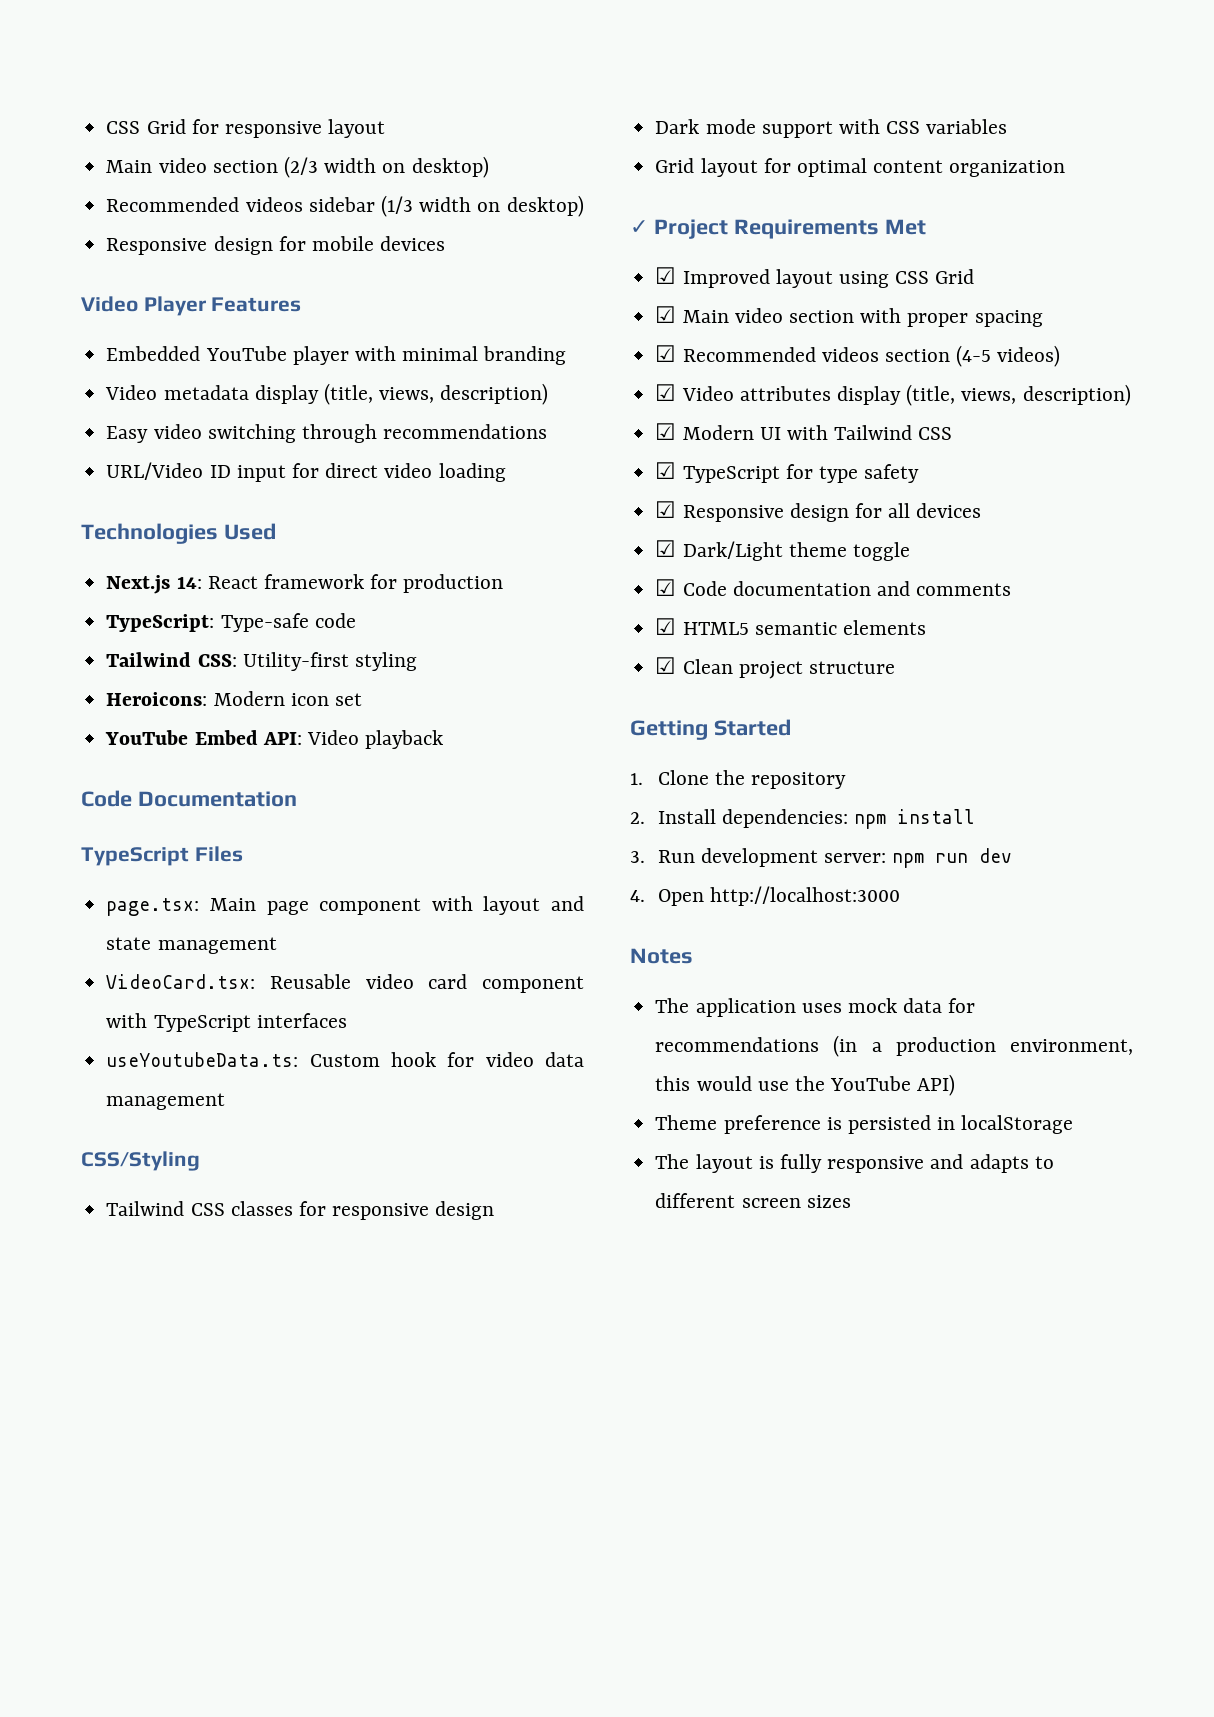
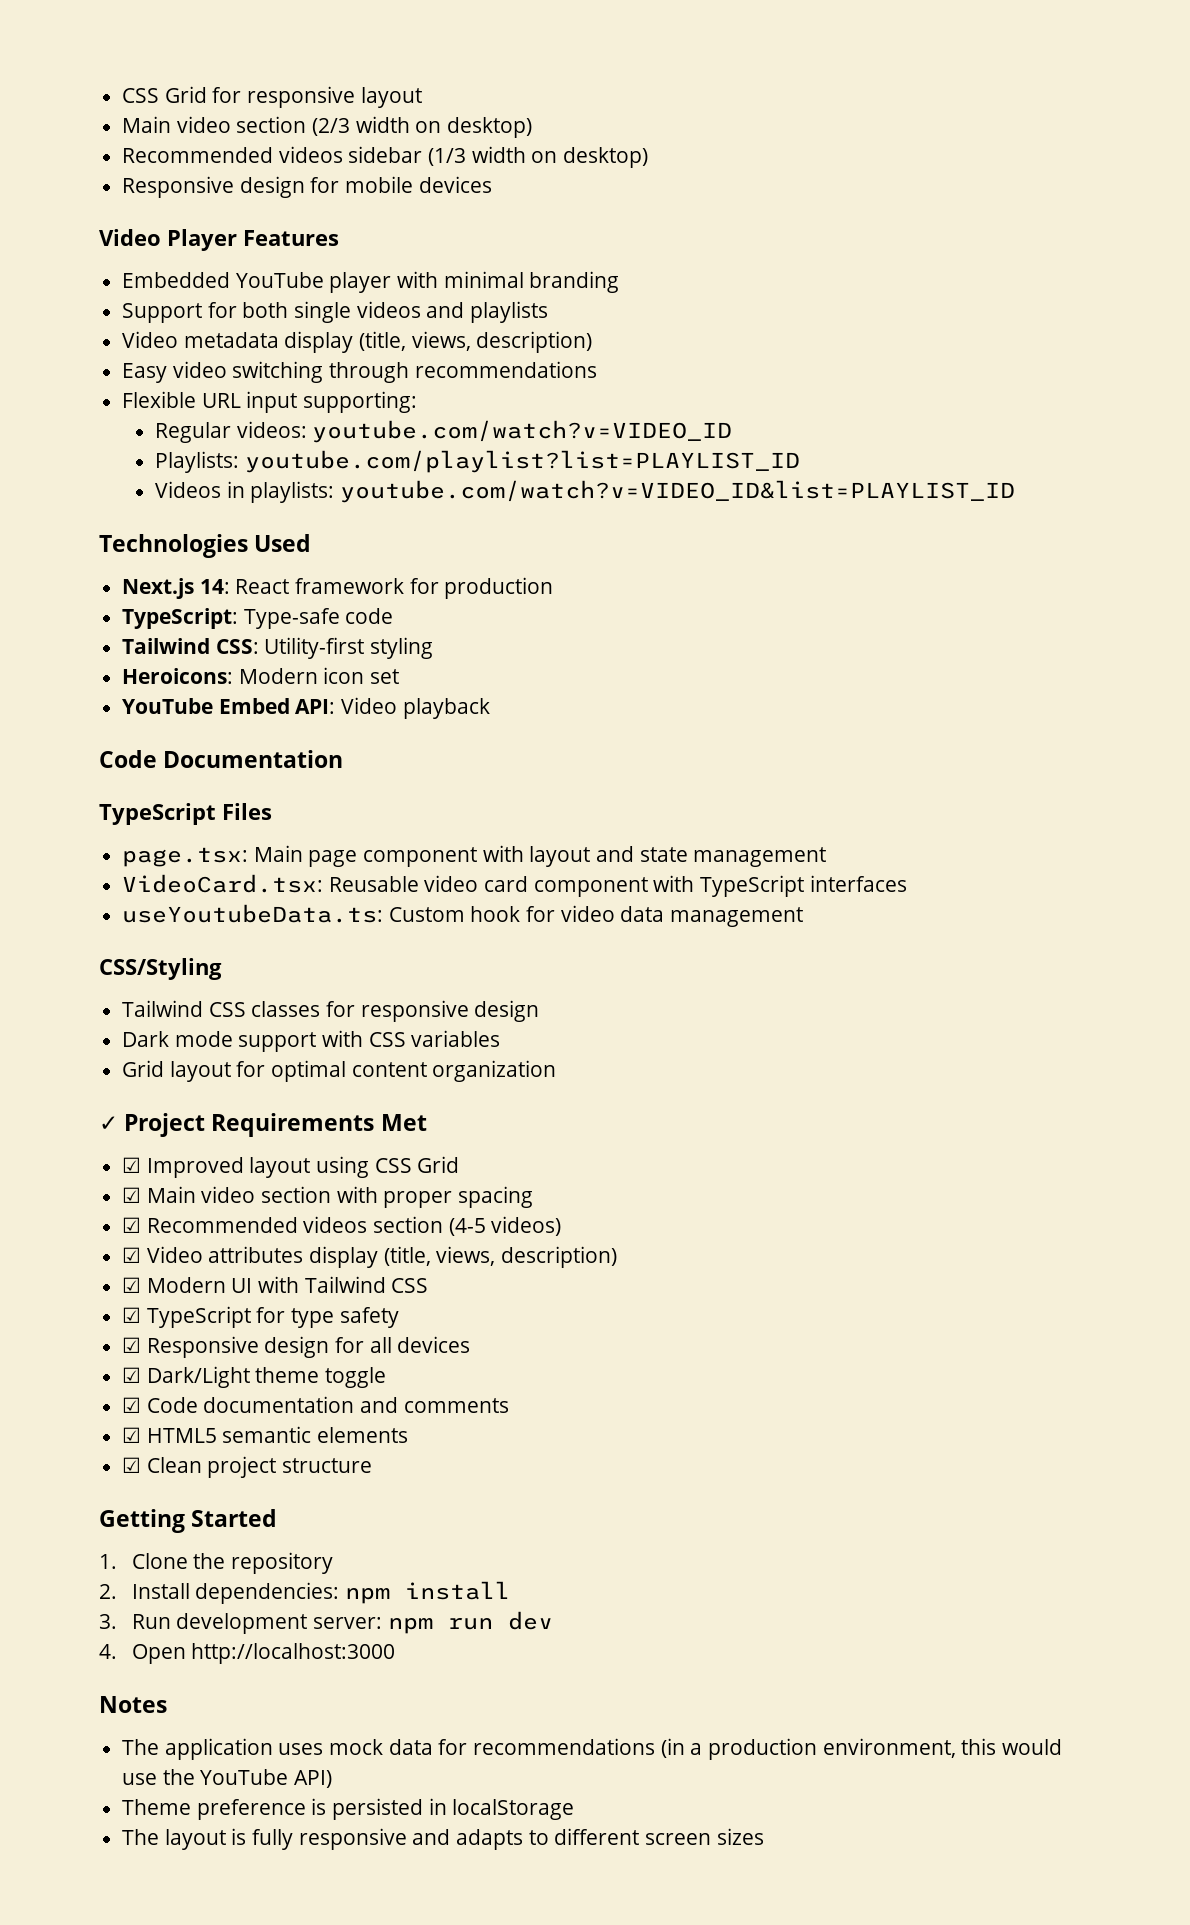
+ Support for both single videos and playlists
- URL/Video ID input for direct video loading
+ Flexible URL input supporting:
+ Regular videos: youtube.com/watch?v=VIDEO_ID
+ Playlists: youtube.com/playlist?list=PLAYLIST_ID
+ Videos in playlists: youtube.com/watch?v=VIDEO_ID&list=PLAYLIST_ID

